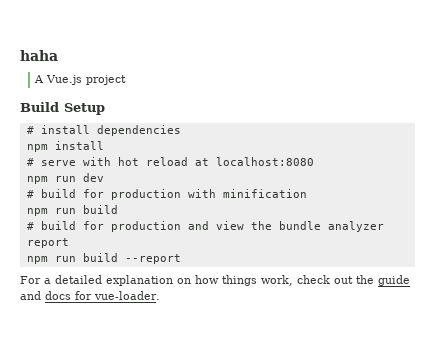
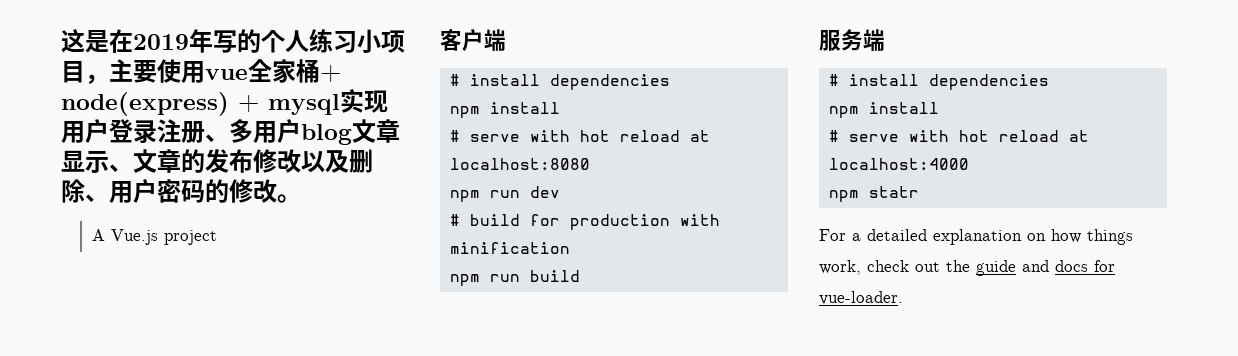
- haha
+ 这是在2019年写的个人练习小项目，主要使用vue全家桶+ node(express) + mysql实现用户登录注册、多用户blog文章显示、文章的发布修改以及删除、用户密码的修改。
- Build Setup
+ 客户端
- # build for production and view the bundle analyzer report
- npm run build --report
+ 服务端
+ # install dependencies
+ npm install
+ # serve with hot reload at localhost:4000
+ npm statr

